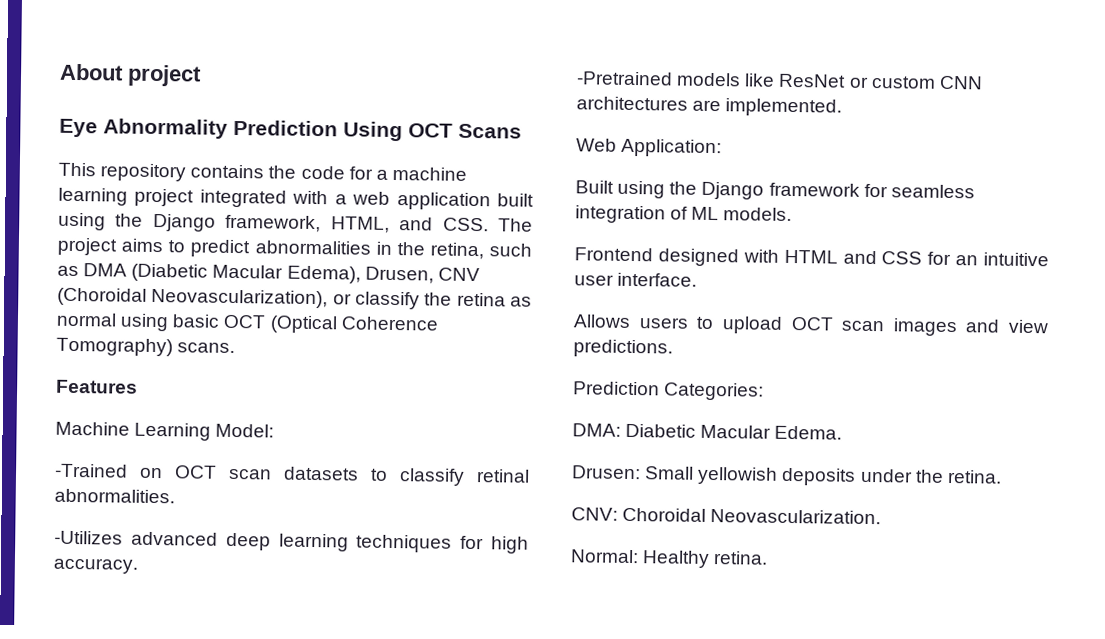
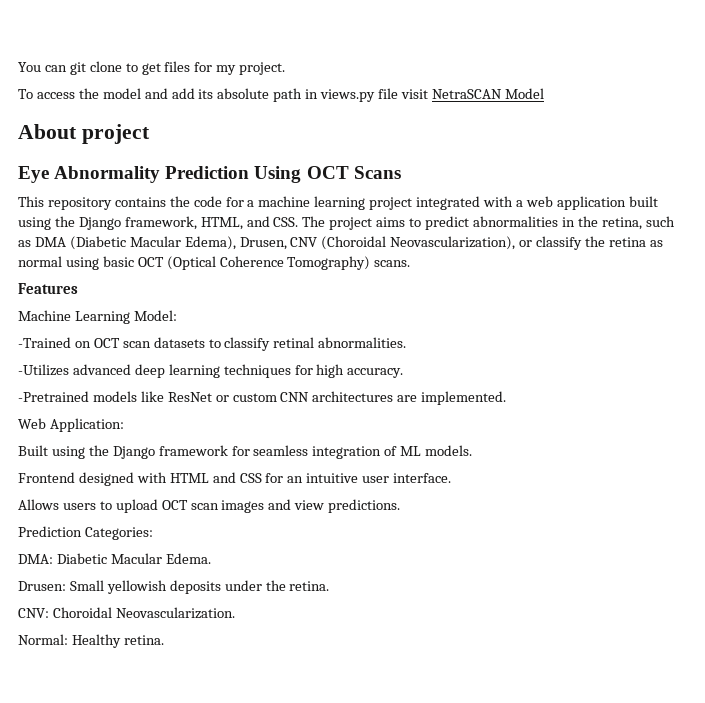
+ You can git clone to get files for my project.
+ To access the model and add its absolute path in views.py file visit NetraSCAN Model

